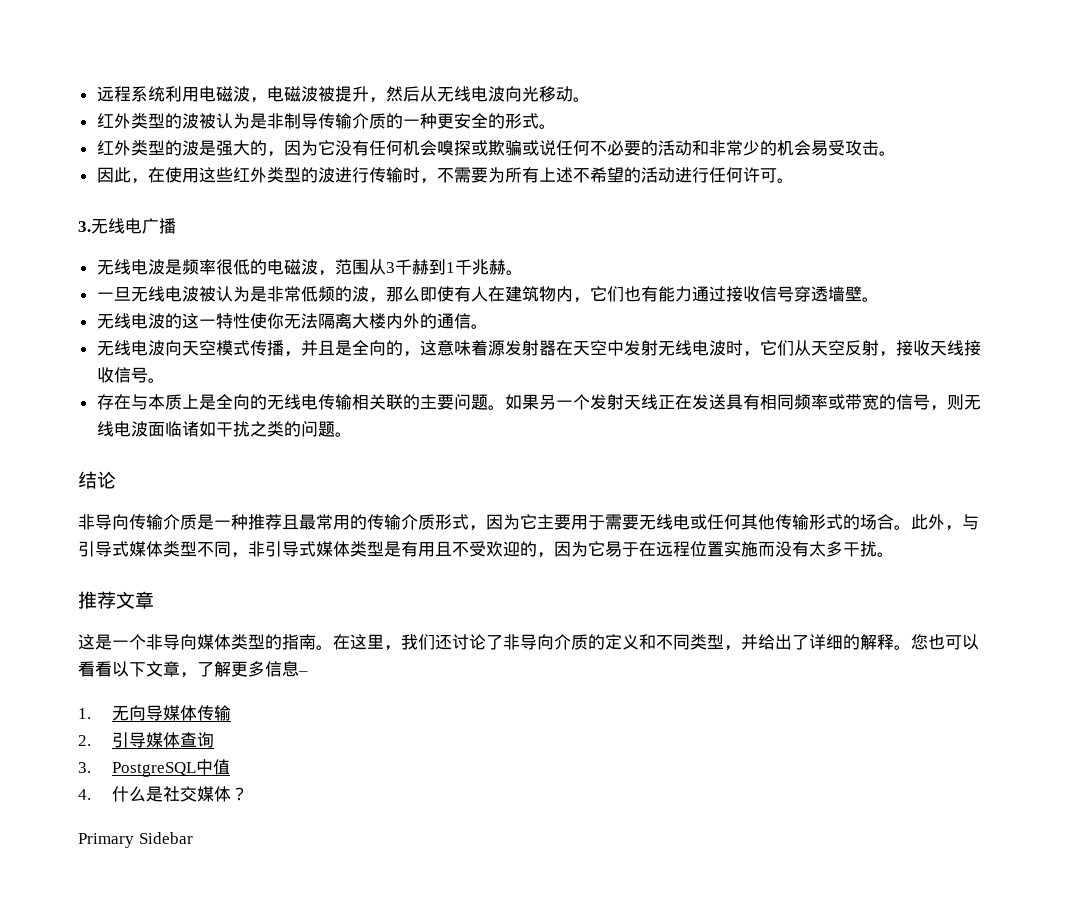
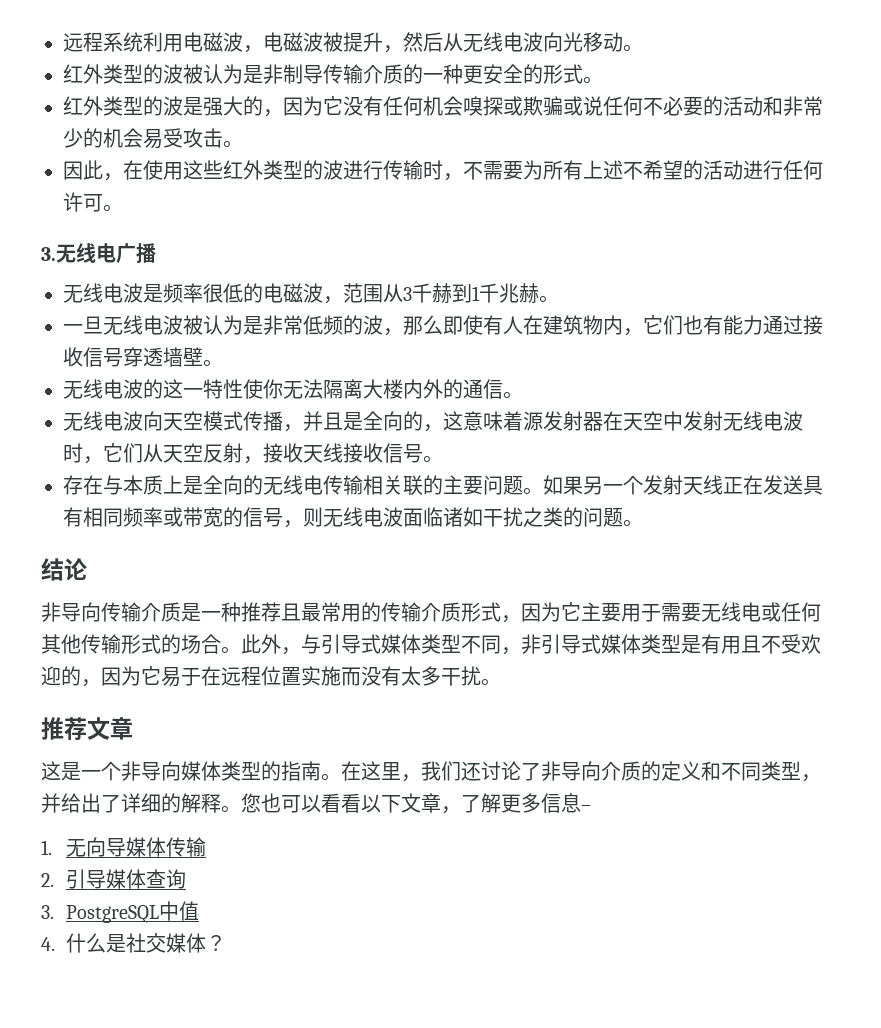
- Primary Sidebar

